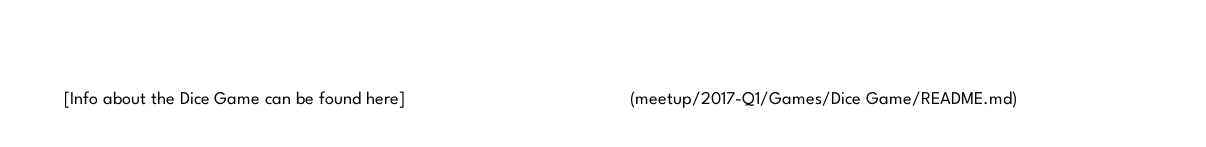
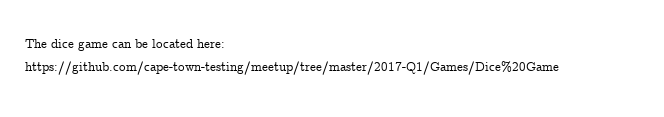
- [Info about the Dice Game can be found here] (meetup/2017-Q1/Games/Dice Game/README.md)
+ The dice game can be located here:
+ https://github.com/cape-town-testing/meetup/tree/master/2017-Q1/Games/Dice%20Game

